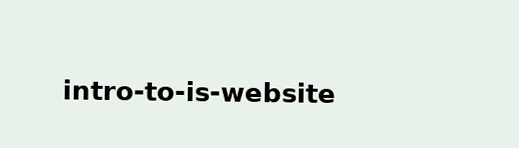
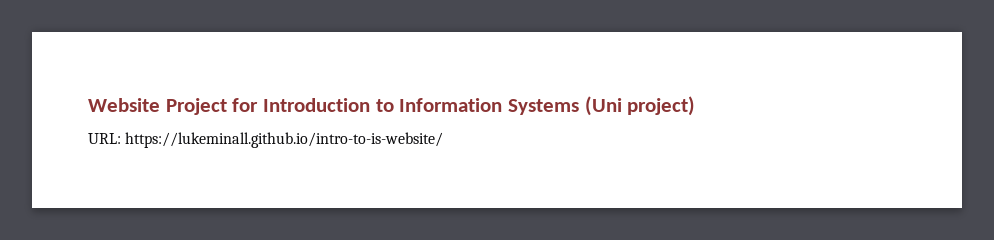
- intro-to-is-website
+ Website Project for Introduction to Information Systems (Uni project)
+ URL: https://lukeminall.github.io/intro-to-is-website/

